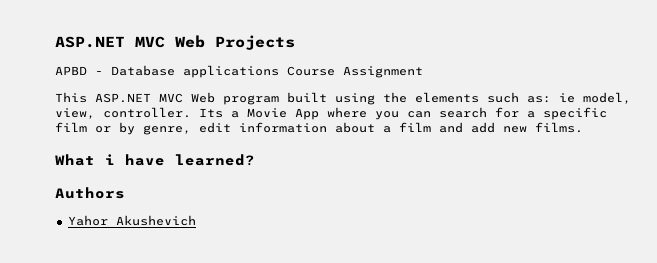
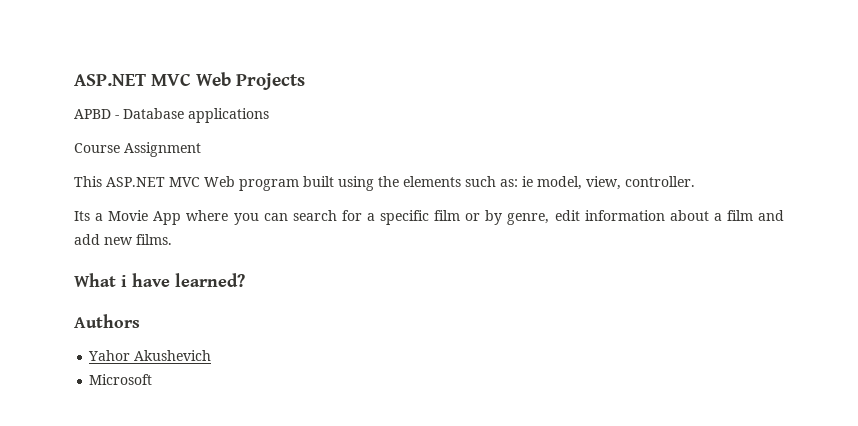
- APBD - Database applications Course Assignment
+ APBD - Database applications
+ Course Assignment
- This ASP.NET MVC Web program built using the elements such as: ie model, view, controller. Its a Movie App where you can search for a specific film or by genre, edit information about a film and add new films.
+ This ASP.NET MVC Web program built using the elements such as: ie model, view, controller.
+ Its a Movie App where you can search for a specific film or by genre, edit information about a film and add new films.
+ Microsoft

